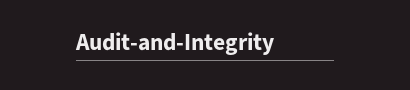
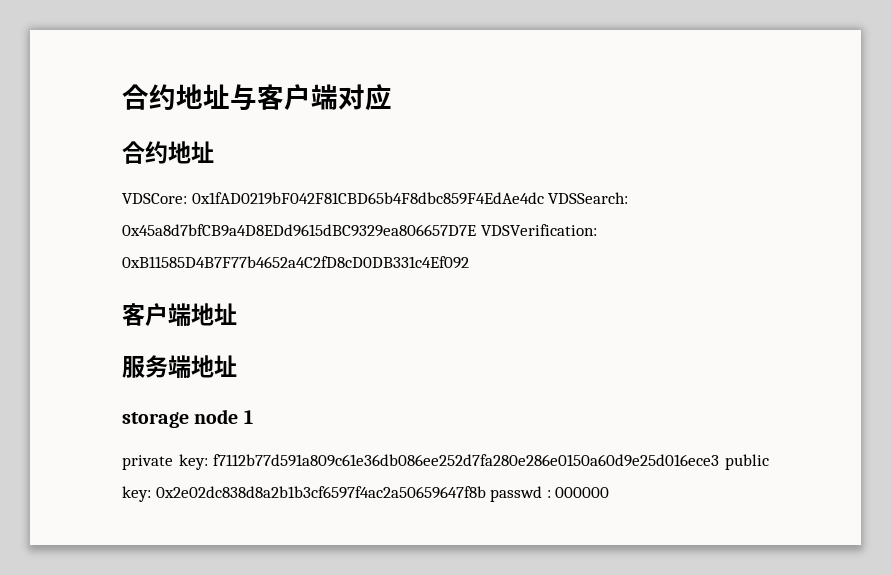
- Audit-and-Integrity
+ 合约地址与客户端对应
+ 合约地址
+ VDSCore: 0x1fAD0219bF042F81CBD65b4F8dbc859F4EdAe4dc VDSSearch: 0x45a8d7bfCB9a4D8EDd9615dBC9329ea806657D7E VDSVerification: 0xB11585D4B7F77b4652a4C2fD8cD0DB331c4Ef092
+ 客户端地址
+ 服务端地址
+ storage node 1
+ private key: f7112b77d591a809c61e36db086ee252d7fa280e286e0150a60d9e25d016ece3 public key: 0x2e02dc838d8a2b1b3cf6597f4ac2a50659647f8b passwd : 000000

